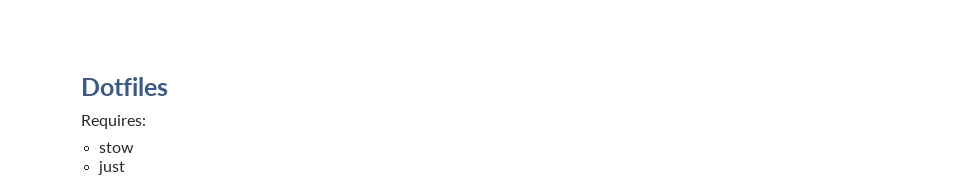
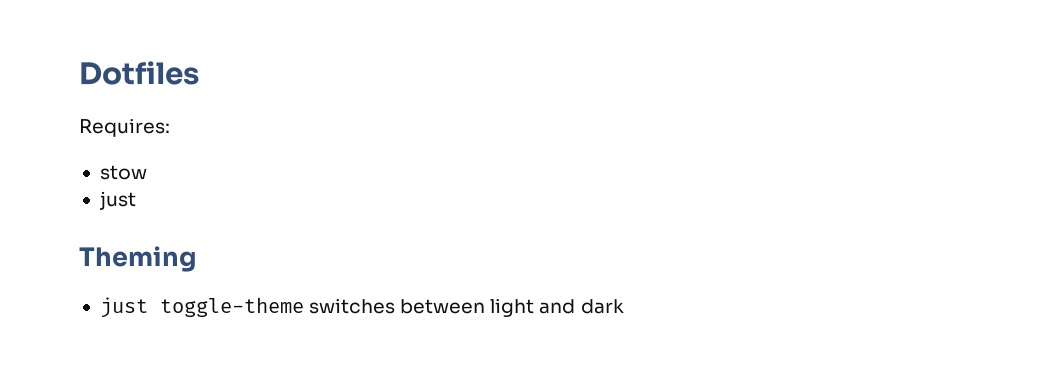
+ Theming
+ just toggle-theme switches between light and dark

